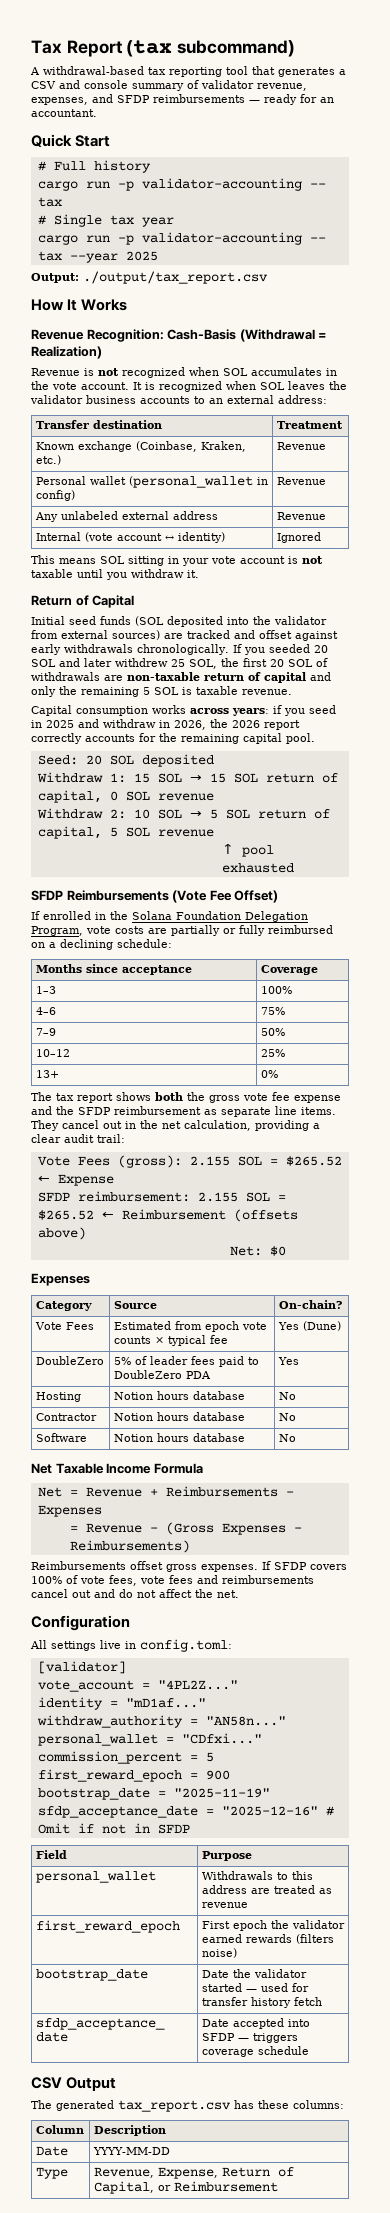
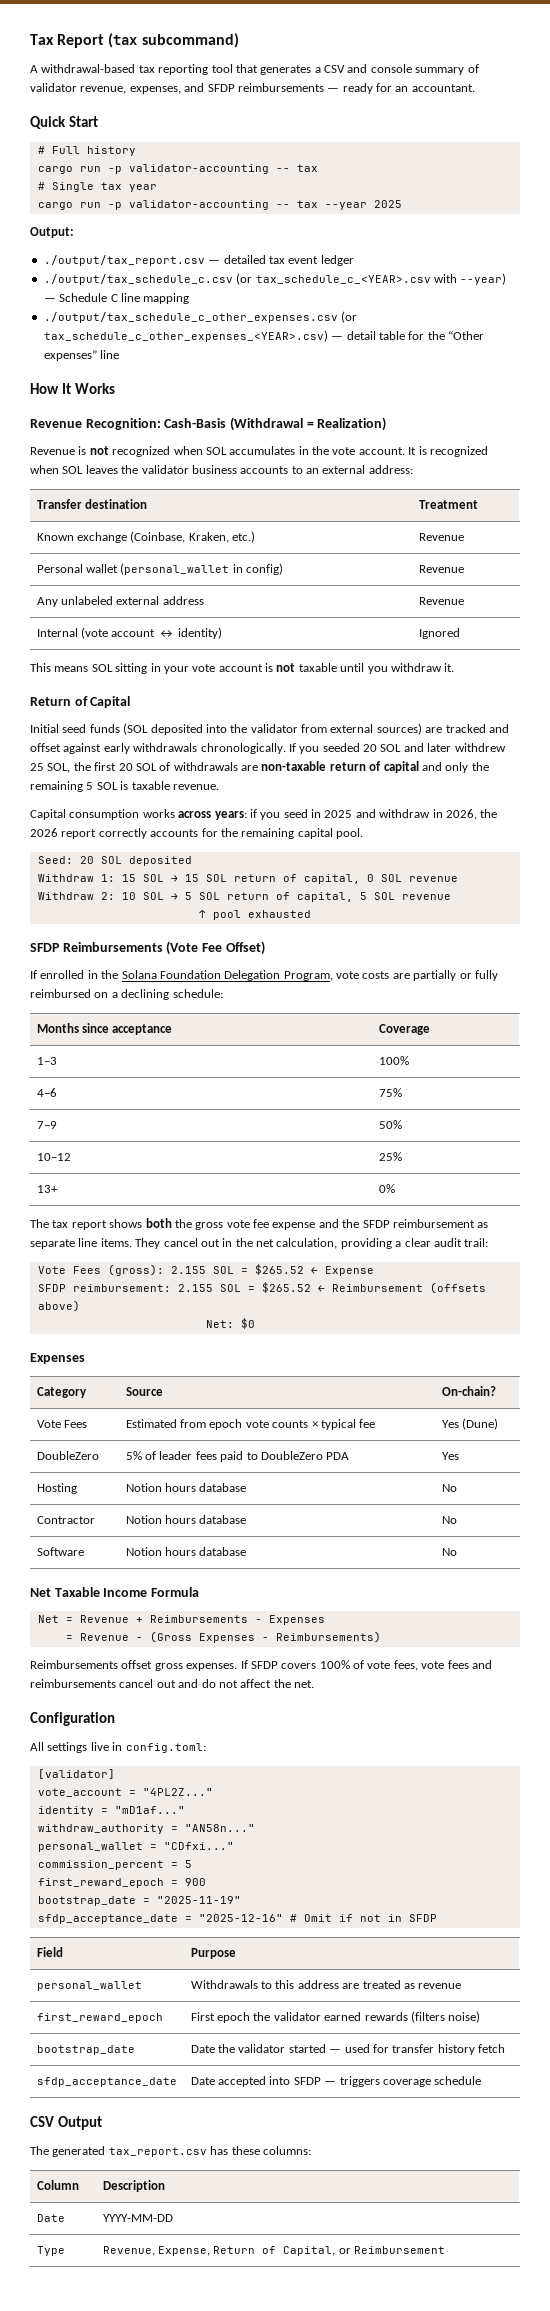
- Output: ./output/tax_report.csv
+ Output:
+ ./output/tax_report.csv — detailed tax event ledger
+ ./output/tax_schedule_c.csv (or tax_schedule_c_<YEAR>.csv with --year) — Schedule C line mapping
+ ./output/tax_schedule_c_other_expenses.csv (or tax_schedule_c_other_expenses_<YEAR>.csv) — detail table for the “Other expenses” line

